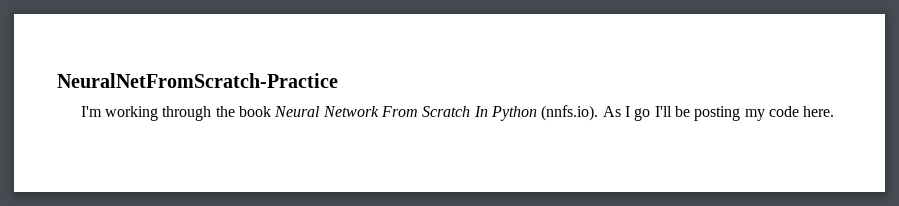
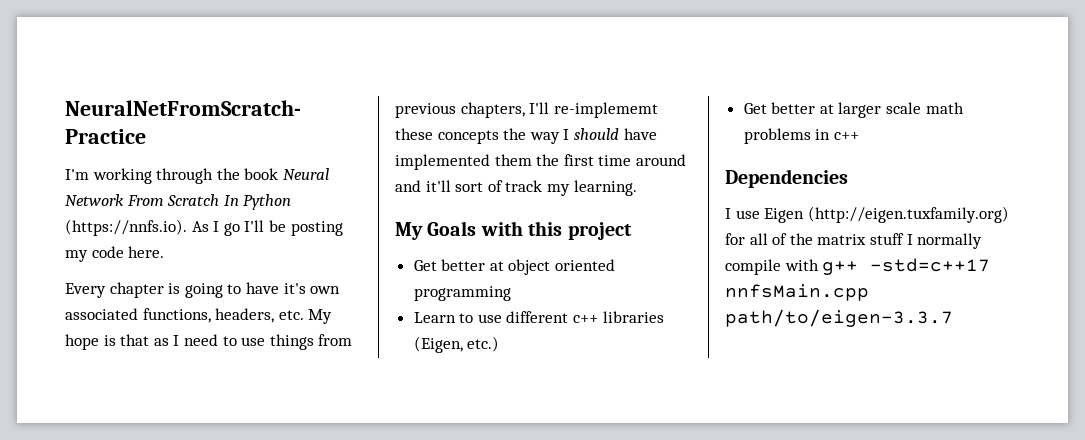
- I'm working through the book Neural Network From Scratch In Python (nnfs.io). As I go I'll be posting my code here.
+ I'm working through the book Neural Network From Scratch In Python (https://nnfs.io). As I go I'll be posting my code here.
+ Every chapter is going to have it's own associated functions, headers, etc. My hope is that as I need to use things from previous chapters, I'll re-implememt these concepts the way I should have implemented them the first time around and it'll sort of track my learning.
+ My Goals with this project
+ Get better at object oriented programming
+ Learn to use different c++ libraries (Eigen, etc.)
+ Get better at larger scale math problems in c++
+ Dependencies
+ I use Eigen (http://eigen.tuxfamily.org) for all of the matrix stuff I normally compile with g++ -std=c++17 nnfsMain.cpp path/to/eigen-3.3.7

